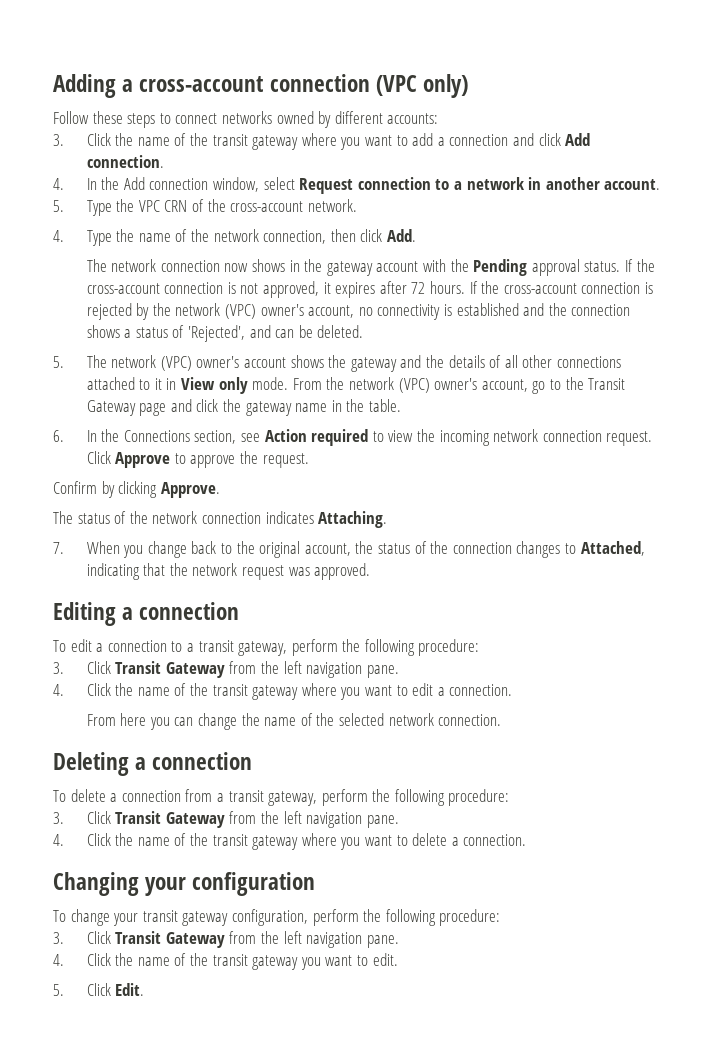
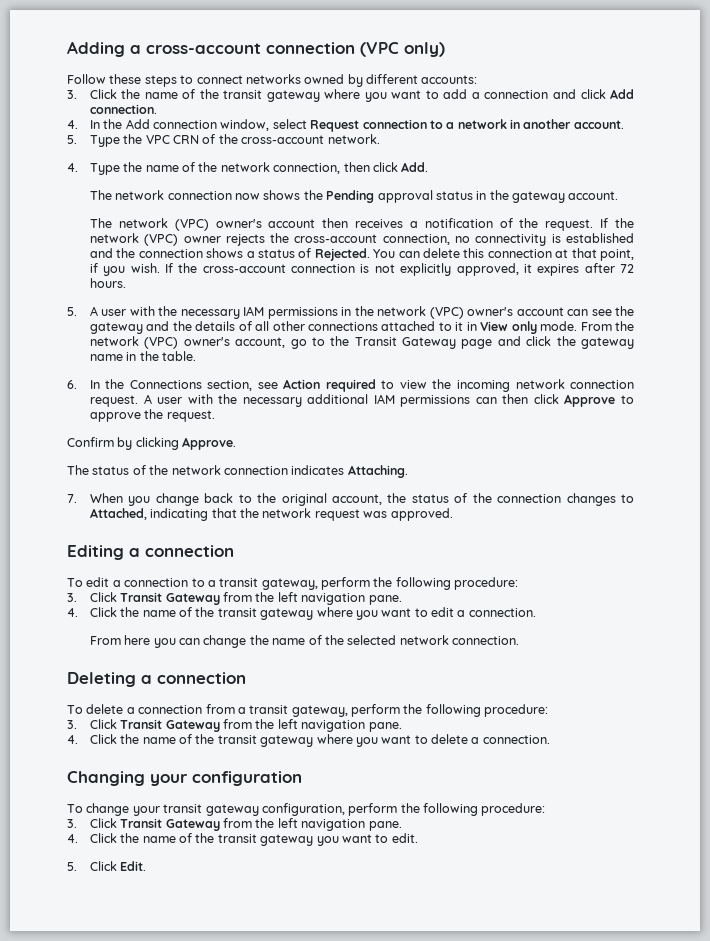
- The network connection now shows in the gateway account with the Pending approval status. If the cross-account connection is not approved, it expires after 72 hours. If the cross-account connection is rejected by the network (VPC) owner's account, no connectivity is established and the connection shows a status of 'Rejected', and can be deleted.
- 5. The network (VPC) owner's account shows the gateway and the details of all other connections attached to it in View only mode.
+ The network connection now shows the Pending approval status in the gateway account.
+ The network (VPC) owner's account then receives a notification of the request. If the network (VPC) owner rejects the cross-account connection, no connectivity is established and the connection shows a status of Rejected. You can delete this connection at that point, if you wish. If the cross-account connection is not explicitly approved, it expires after 72 hours.
+ 5. A user with the necessary IAM permissions in the network (VPC) owner's account can see the gateway and the details of all other connections attached to it in View only mode.
- Click Approve to approve the request.
+ A user with the necessary additional IAM permissions can then click Approve to approve the request.

